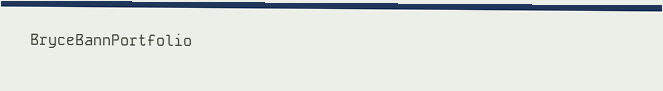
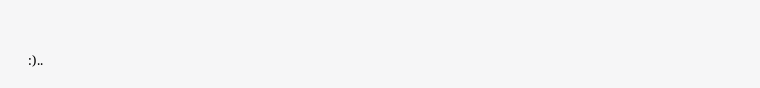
- BryceBannPortfolio
+ :)..

